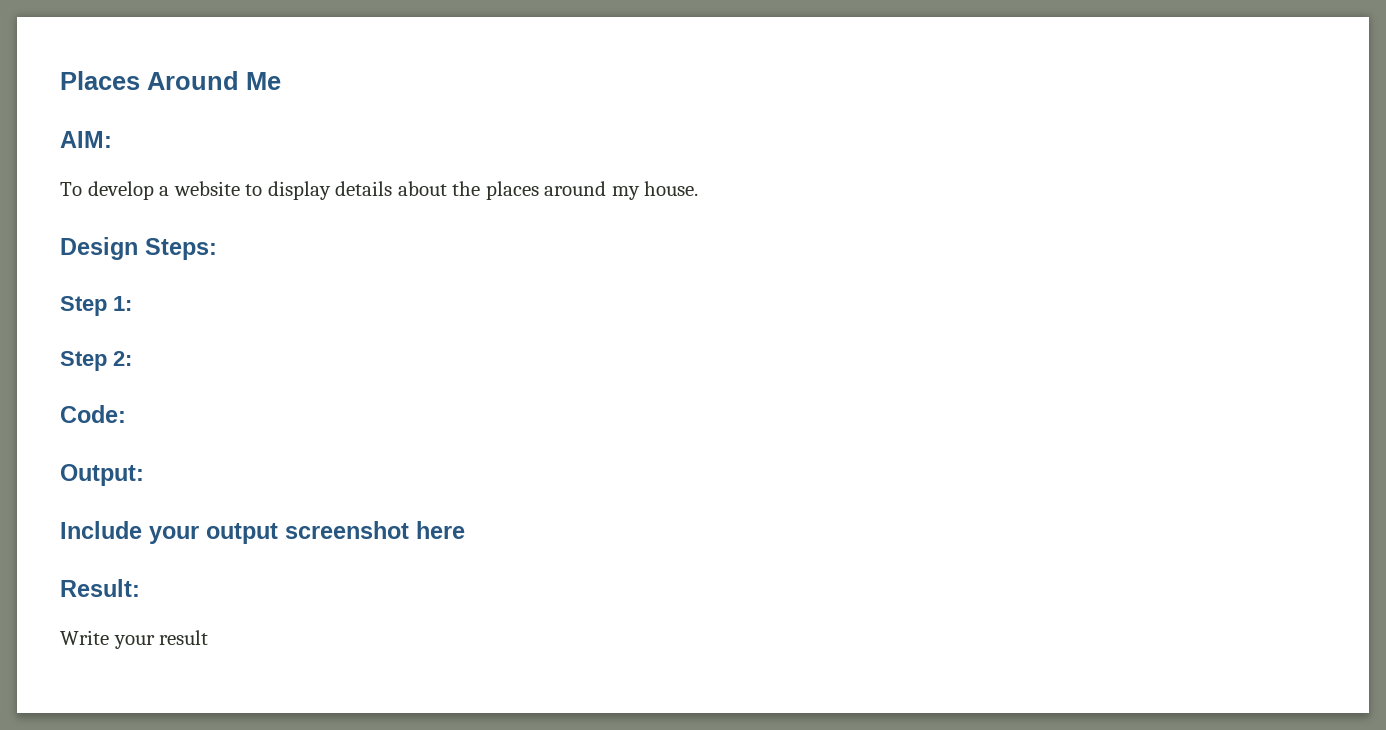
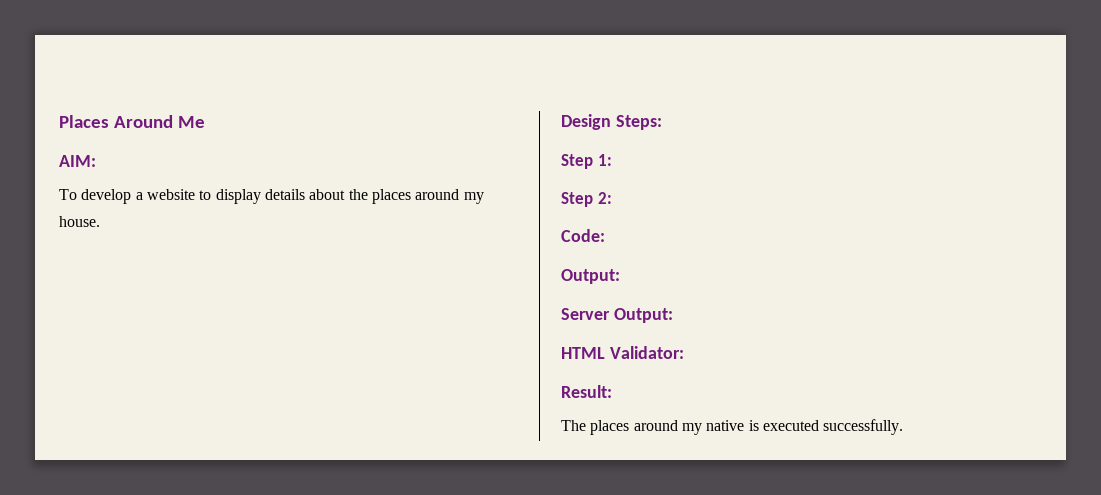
- Include your output screenshot here
+ Server Output:
+ HTML Validator:
  Result:
- Write your result
+ The places around my native is executed successfully.

